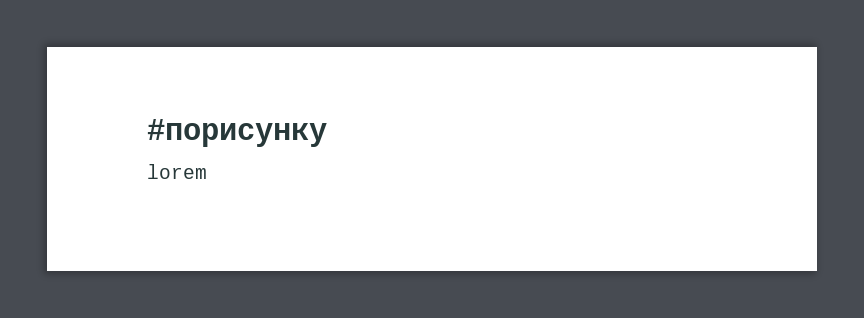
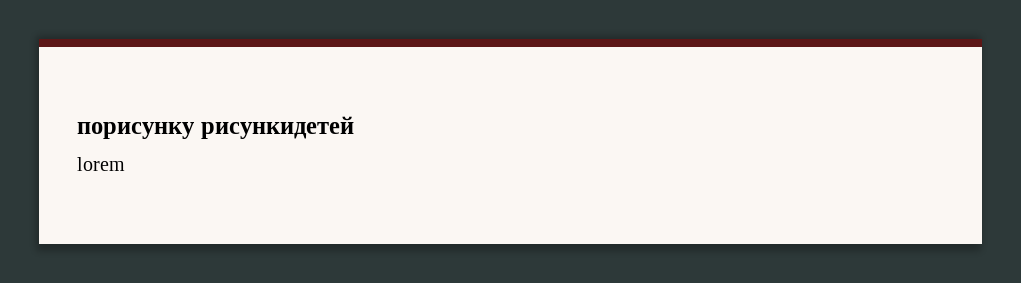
- #порисунку
+ порисунку рисункидетей

